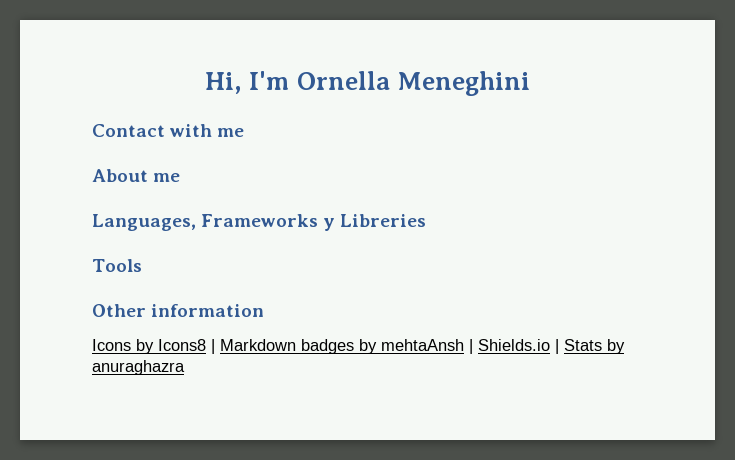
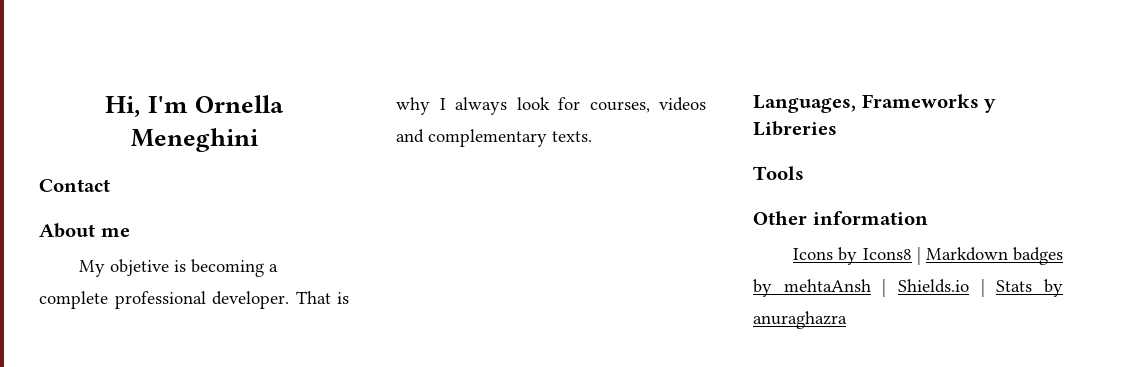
- Contact with me
+ Contact
+ My objetive is becoming a complete professional developer. That is why I always look for courses, videos and complementary texts.

